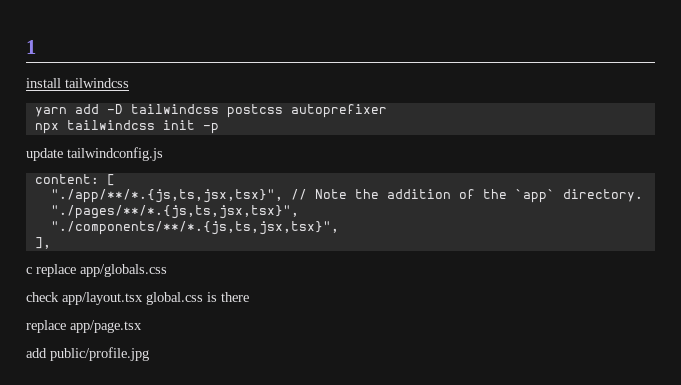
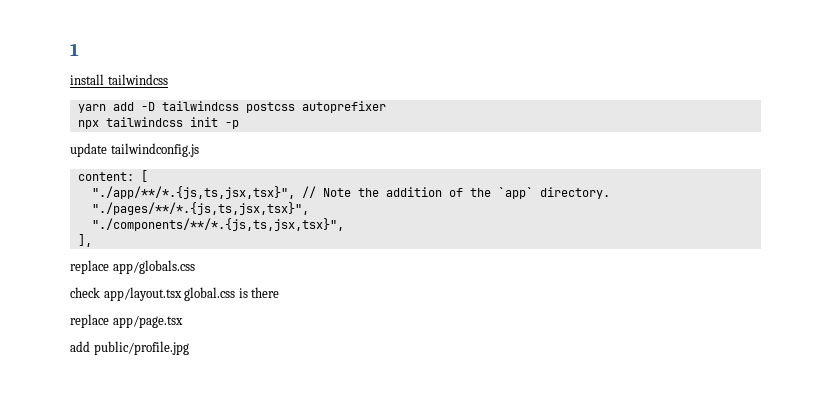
- c replace app/globals.css
+ replace app/globals.css

